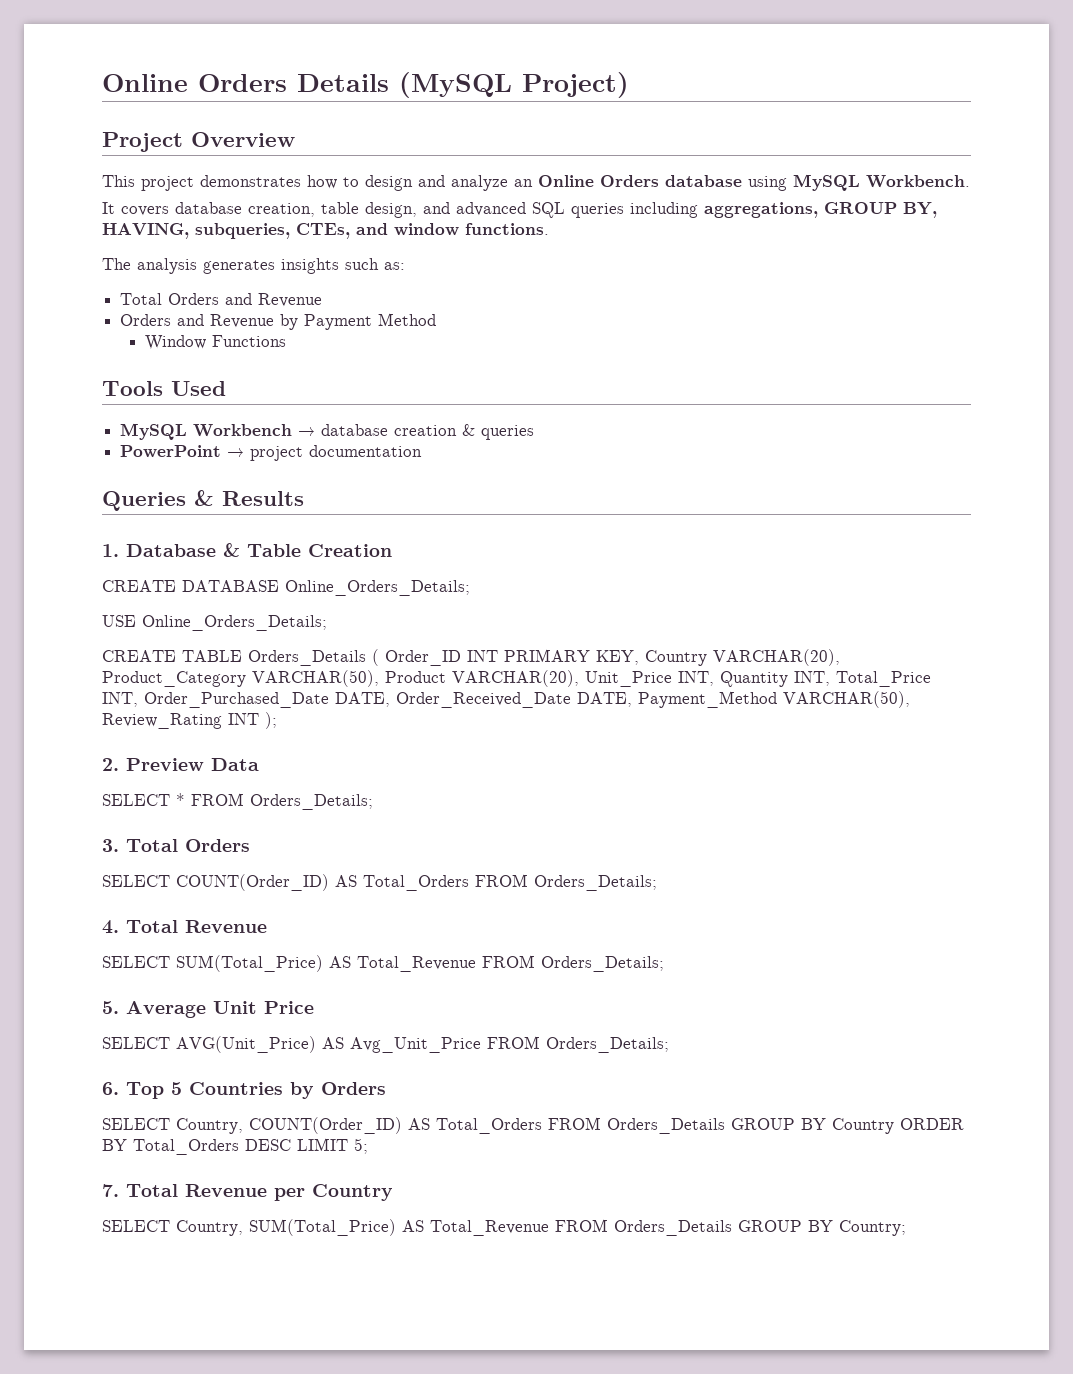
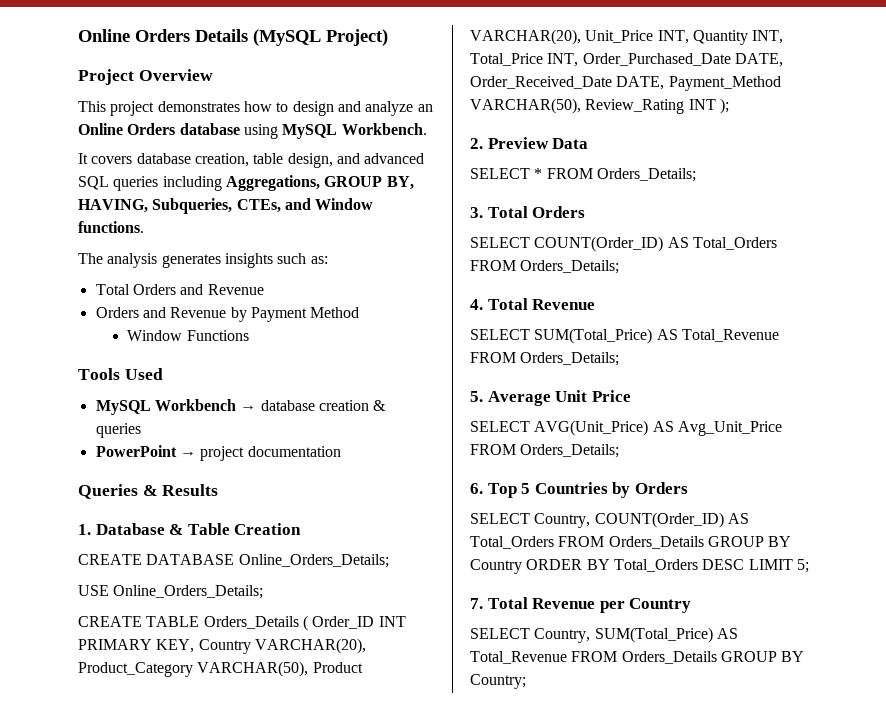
- It covers database creation, table design, and advanced SQL queries including aggregations, GROUP BY, HAVING, subqueries, CTEs, and window functions.
+ It covers database creation, table design, and advanced SQL queries including Aggregations, GROUP BY, HAVING, Subqueries, CTEs, and Window functions.

